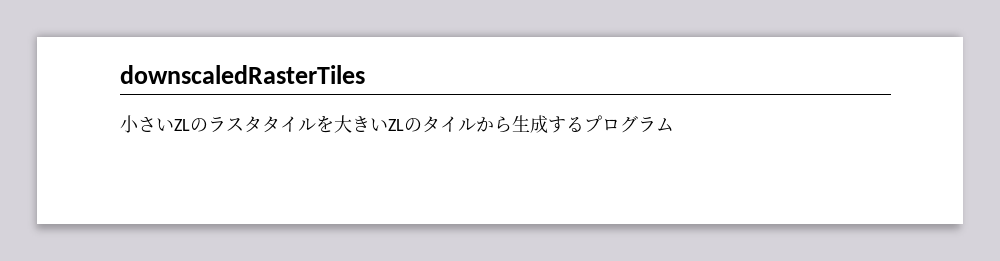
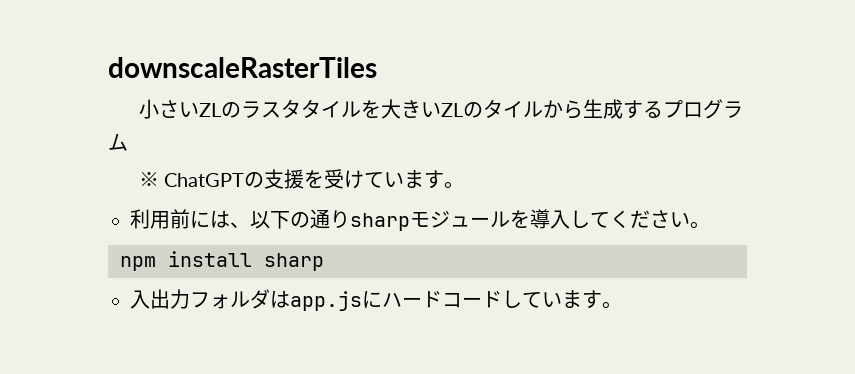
- downscaledRasterTiles
+ downscaleRasterTiles
+ ※ ChatGPTの支援を受けています。
+ 利用前には、以下の通りsharpモジュールを導入してください。
+ npm install sharp
+ 入出力フォルダはapp.jsにハードコードしています。

